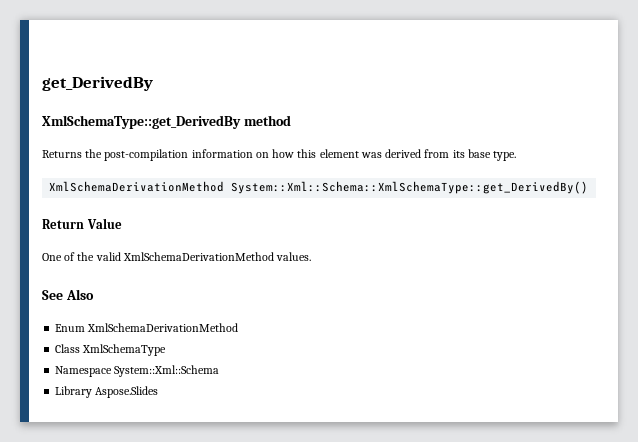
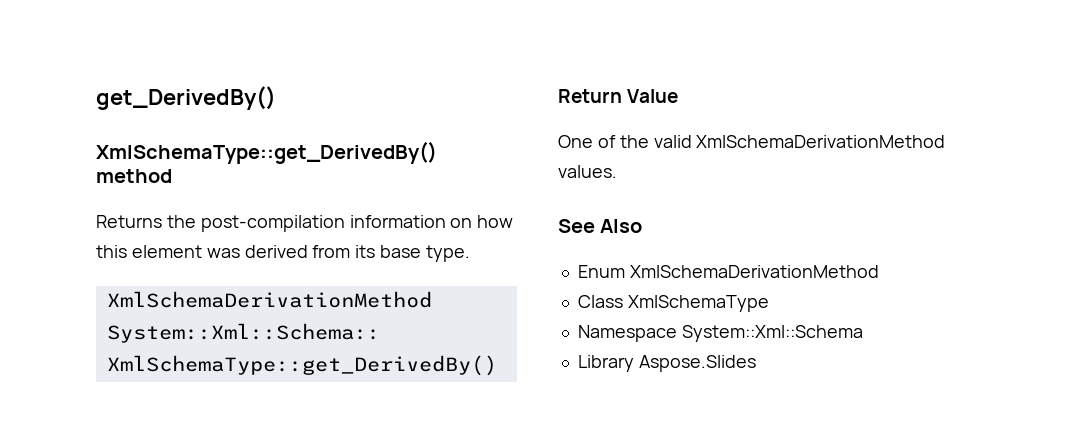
- get_DerivedBy
- XmlSchemaType::get_DerivedBy method
+ get_DerivedBy()
+ XmlSchemaType::get_DerivedBy() method

